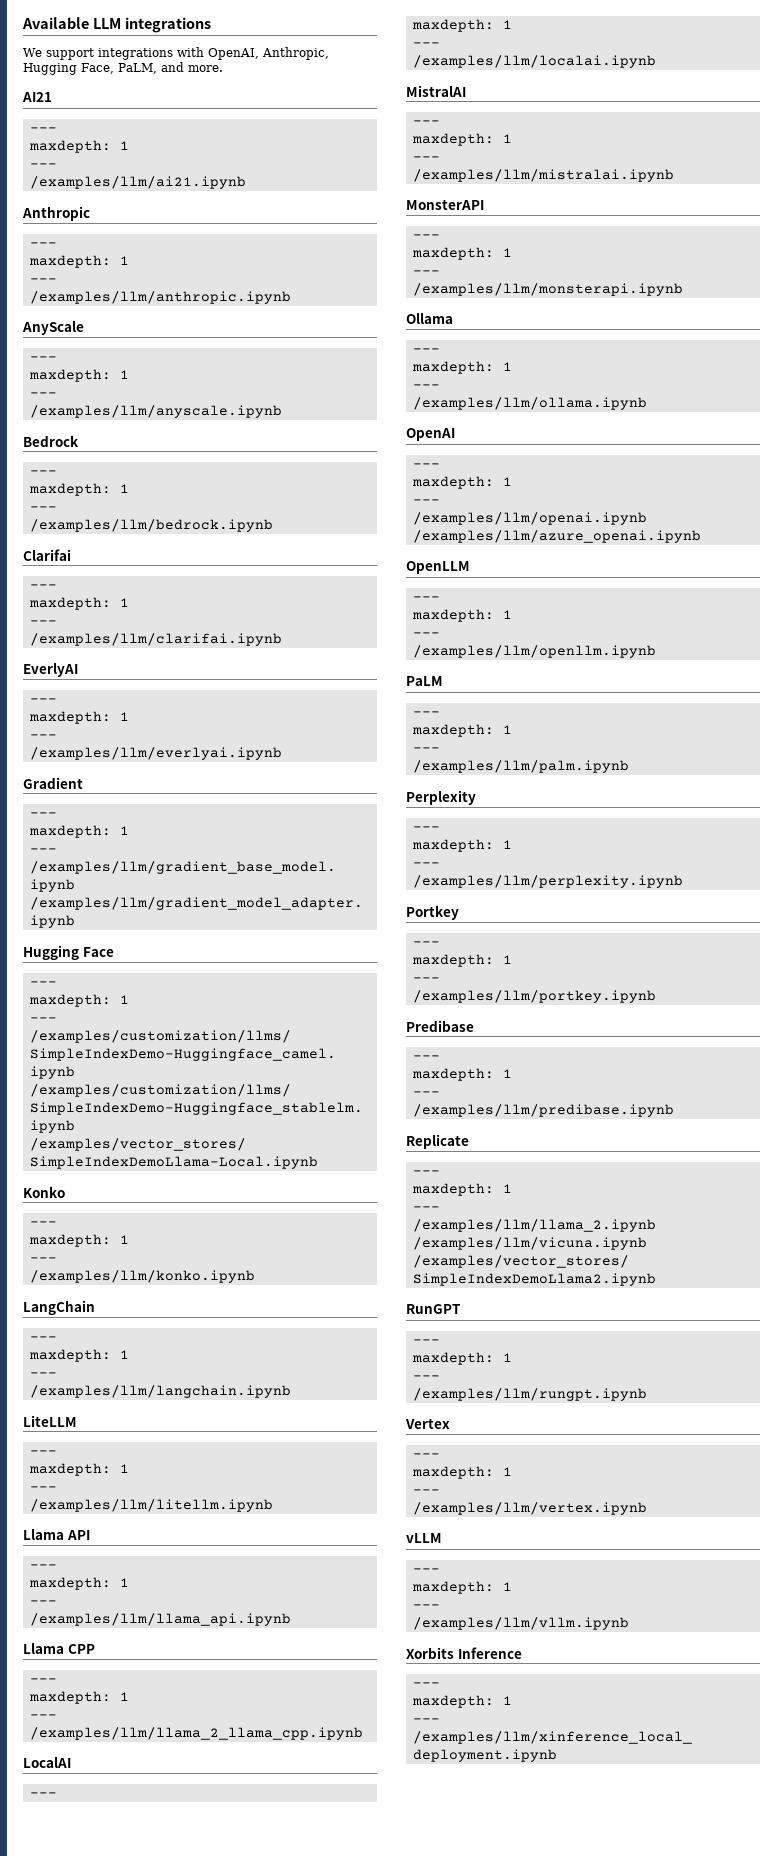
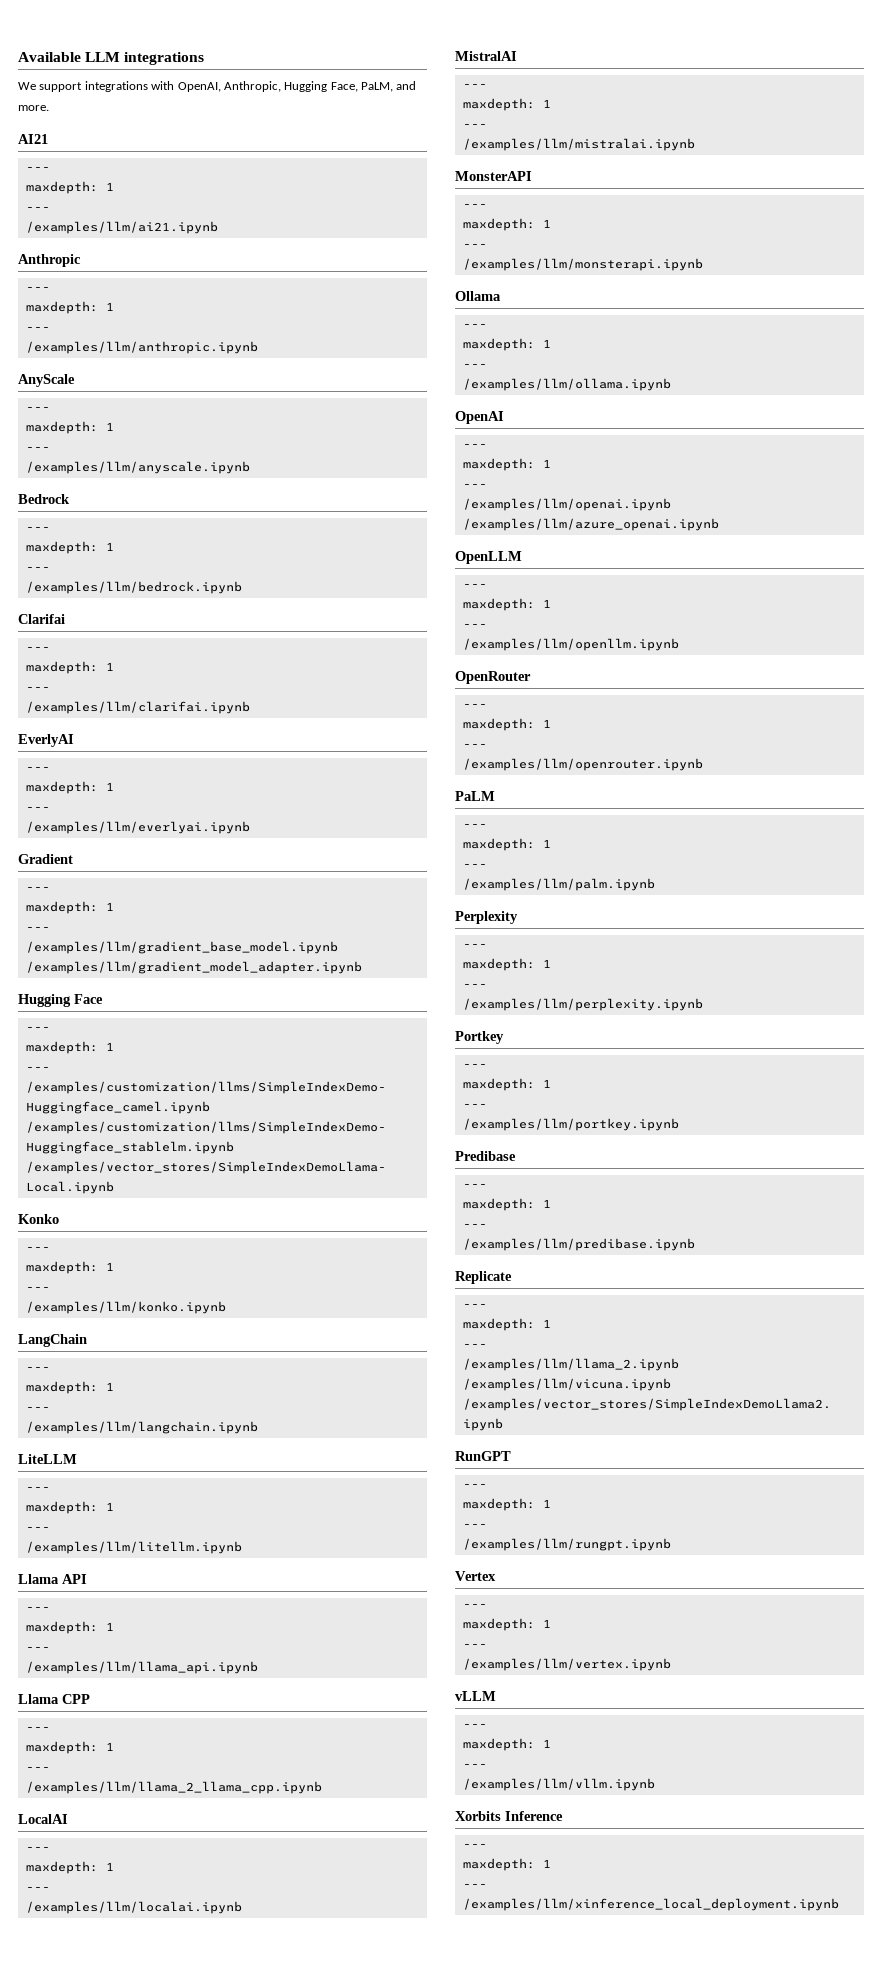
+ OpenRouter
+ ---
+ maxdepth: 1
+ ---
+ /examples/llm/openrouter.ipynb

